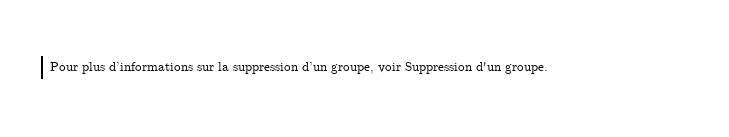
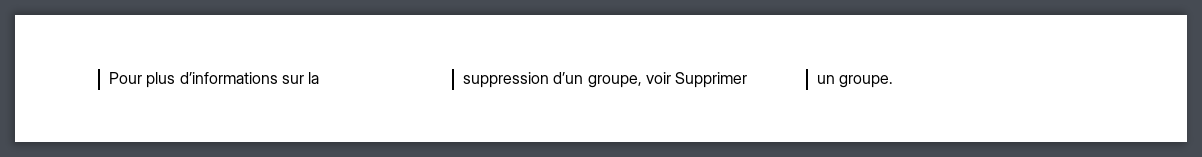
- Pour plus d’informations sur la suppression d’un groupe, voir Suppression d'un groupe.
+ Pour plus d’informations sur la suppression d’un groupe, voir Supprimer un groupe.

